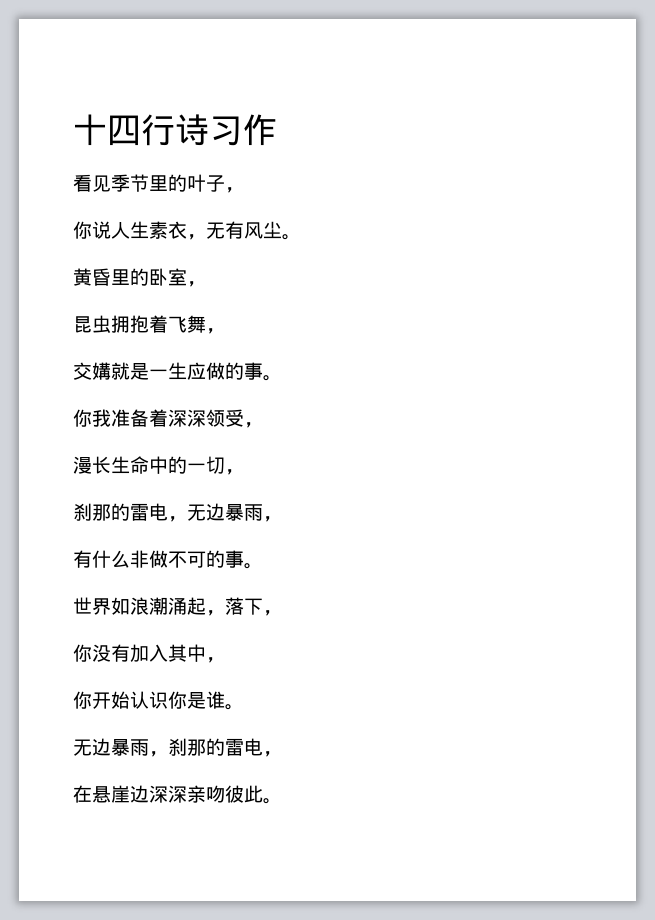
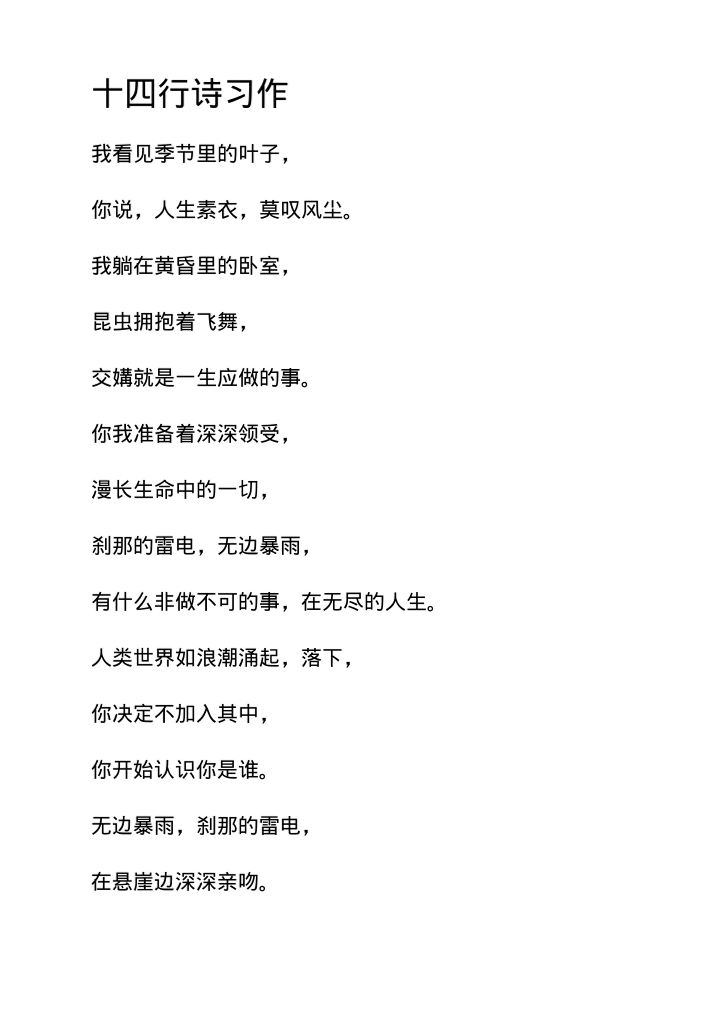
- 看见季节里的叶子，
+ 我看见季节里的叶子，
- 你说人生素衣，无有风尘。
+ 你说，人生素衣，莫叹风尘。
- 黄昏里的卧室，
+ 我躺在黄昏里的卧室，
- 有什么非做不可的事。
- 世界如浪潮涌起，落下，
+ 有什么非做不可的事，在无尽的人生。
+ 人类世界如浪潮涌起，落下，
- 你没有加入其中，
+ 你决定不加入其中，
- 在悬崖边深深亲吻彼此。
+ 在悬崖边深深亲吻。

